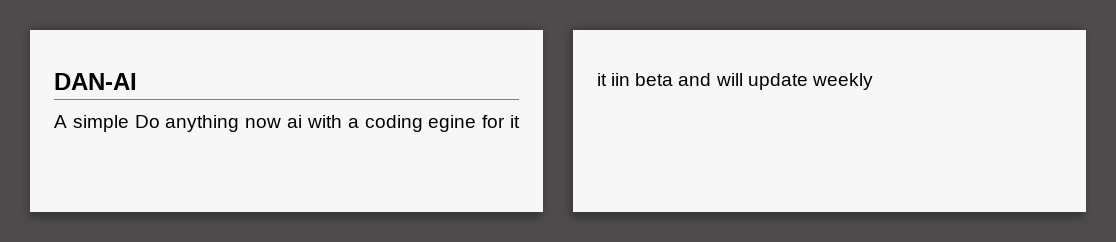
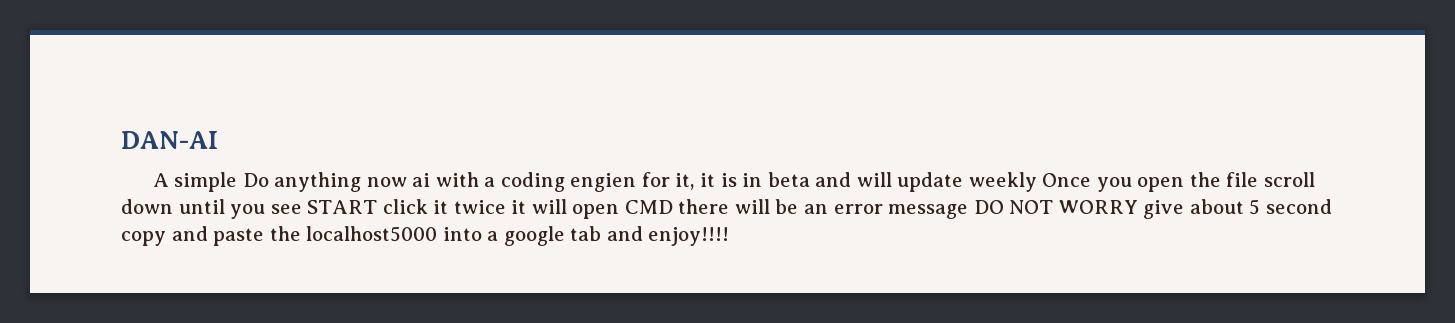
- A simple Do anything now ai with a coding egine for it it iin beta and will update weekly
+ A simple Do anything now ai with a coding engien for it, it is in beta and will update weekly Once you open the file scroll down until you see START click it twice it will open CMD there will be an error message DO NOT WORRY give about 5 second copy and paste the localhost5000 into a google tab and enjoy!!!!

